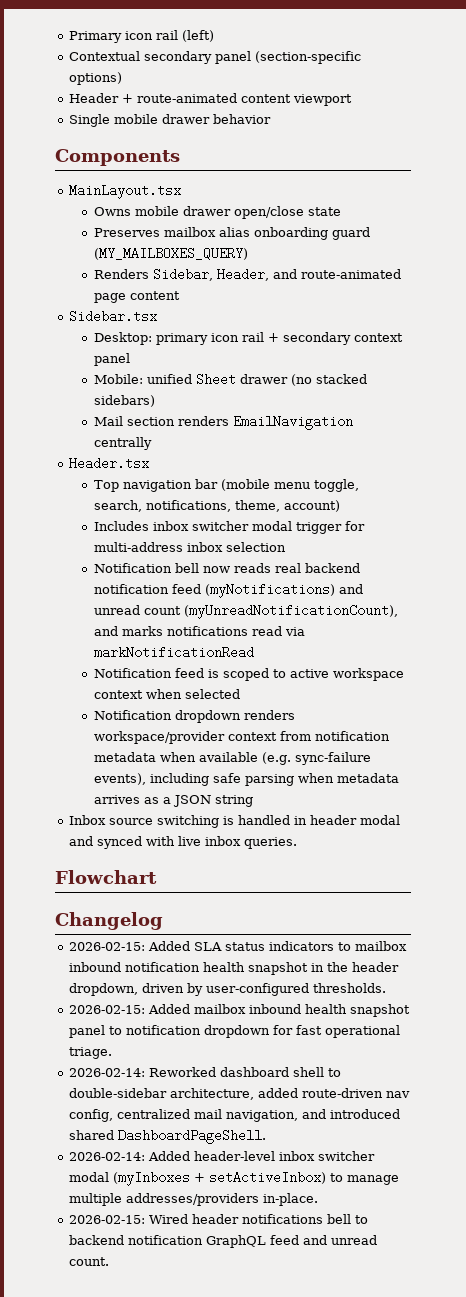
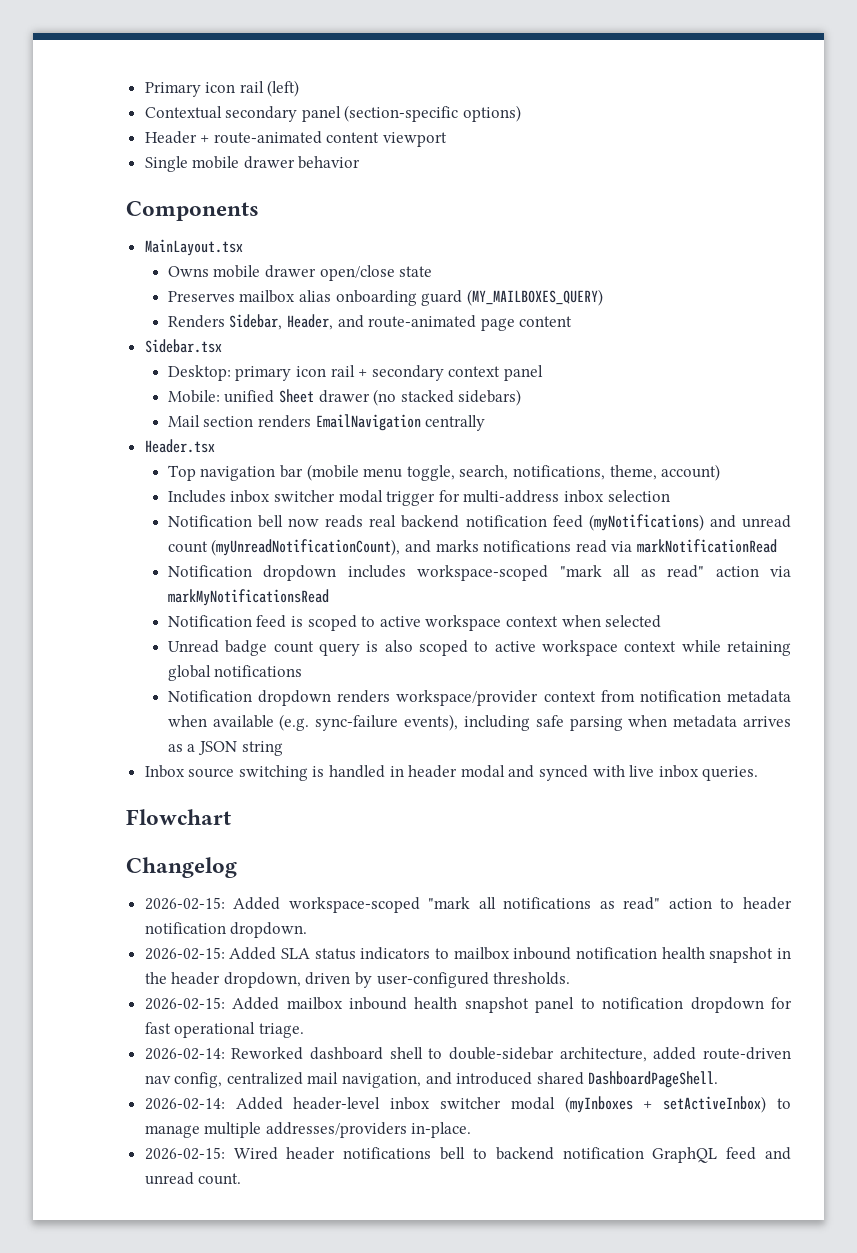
+ Notification dropdown includes workspace-scoped "mark all as read" action via markMyNotificationsRead
+ Unread badge count query is also scoped to active workspace context while retaining global notifications
+ 2026-02-15: Added workspace-scoped "mark all notifications as read" action to header notification dropdown.

